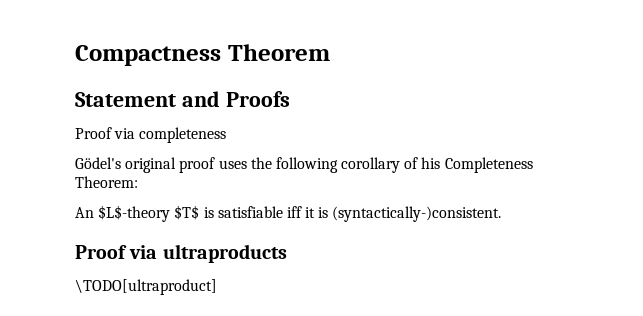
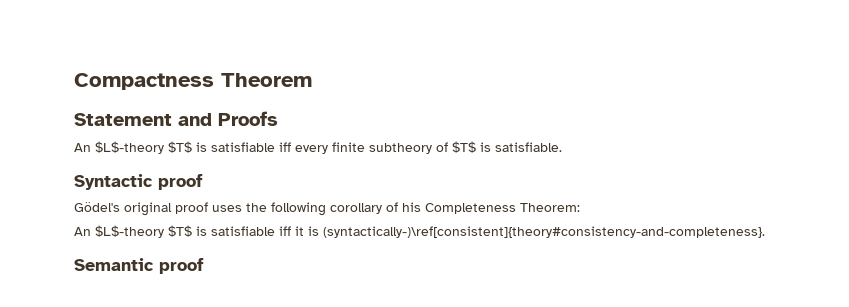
- Proof via completeness
+ An $L$-theory $T$ is satisfiable iff every finite subtheory of $T$ is satisfiable.
+ Syntactic proof
- An $L$-theory $T$ is satisfiable iff it is (syntactically-)consistent.
- Proof via ultraproducts
- \TODO[ultraproduct]
+ An $L$-theory $T$ is satisfiable iff it is (syntactically-)\ref[consistent]{theory#consistency-and-completeness}.
+ Semantic proof

